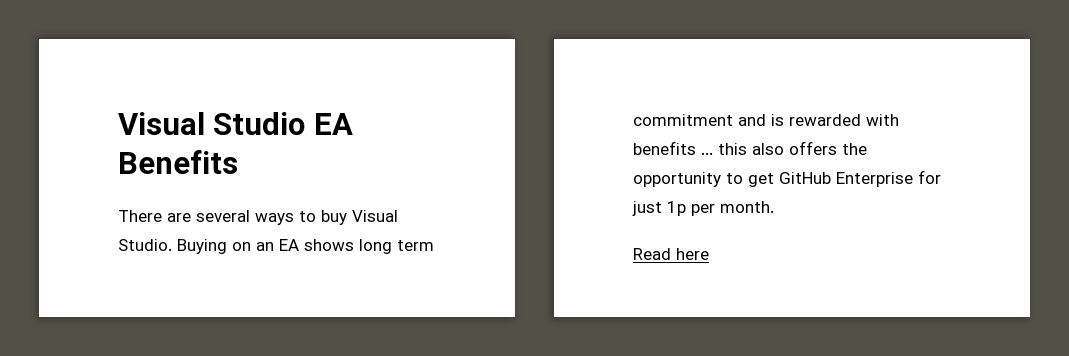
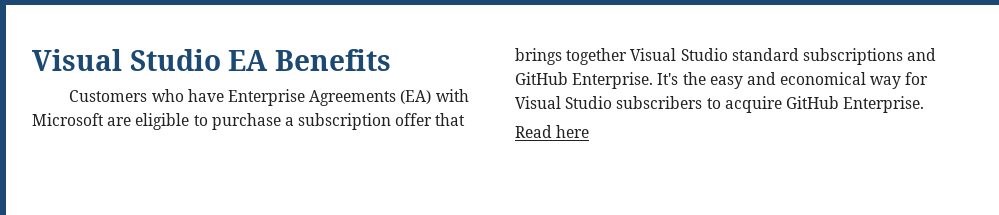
- There are several ways to buy Visual Studio. Buying on an EA shows long term commitment and is rewarded with benefits ... this also offers the opportunity to get GitHub Enterprise for just 1p per month.
+ Customers who have Enterprise Agreements (EA) with Microsoft are eligible to purchase a subscription offer that brings together Visual Studio standard subscriptions and GitHub Enterprise. It's the easy and economical way for Visual Studio subscribers to acquire GitHub Enterprise.

